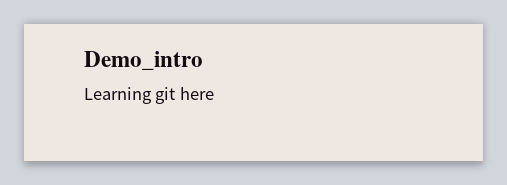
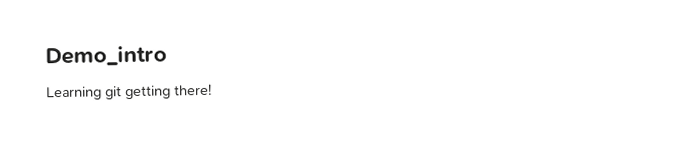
- Learning git here
+ Learning git getting there!

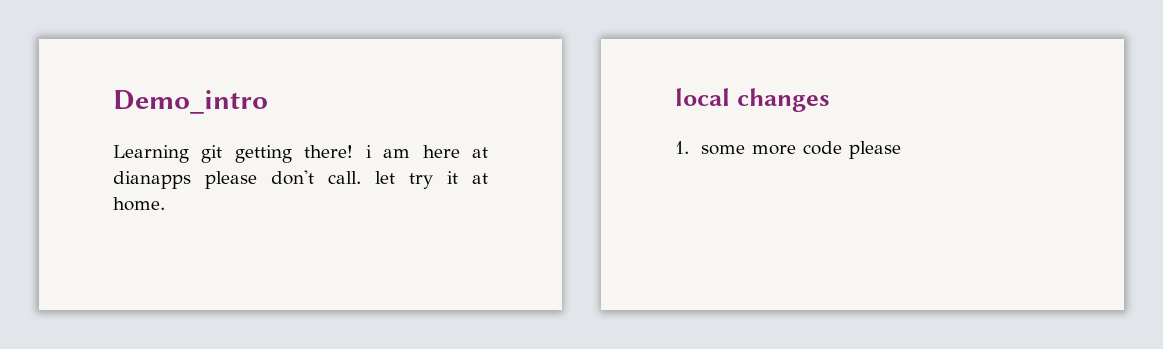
- Learning git getting there!
+ Learning git getting there! i am here at dianapps please don't call. let try it at home.
+ local changes
+ 1. some more code please

